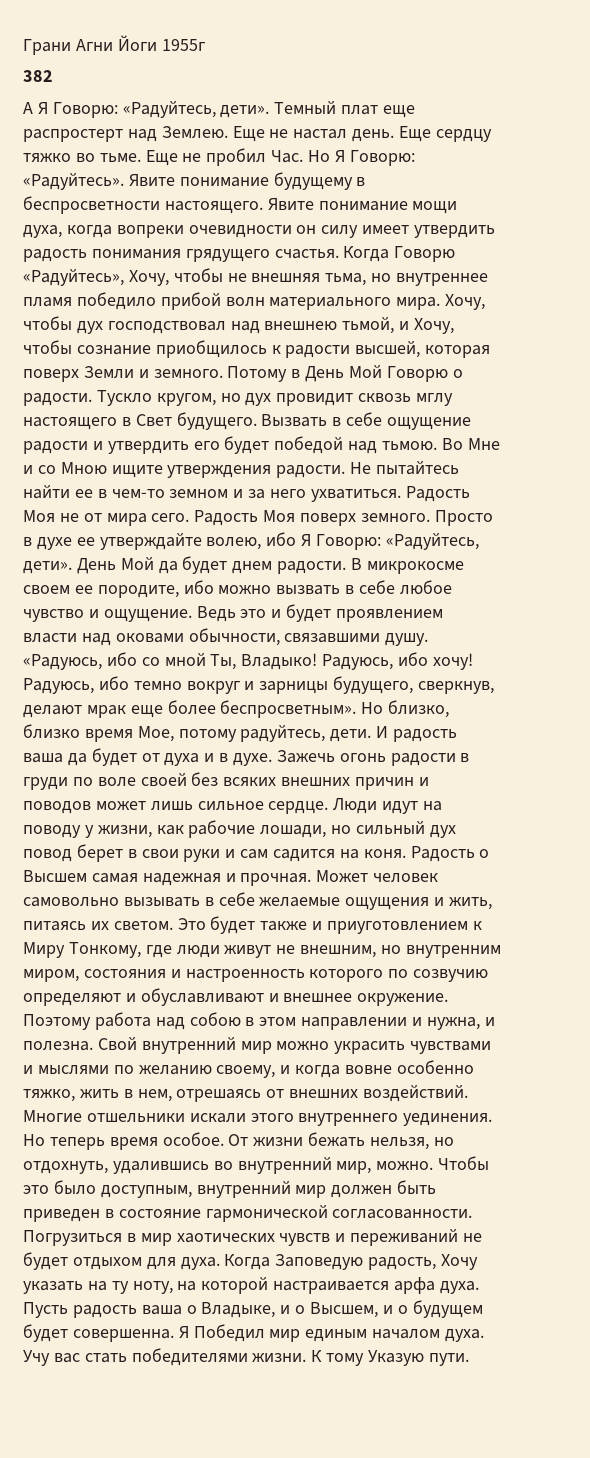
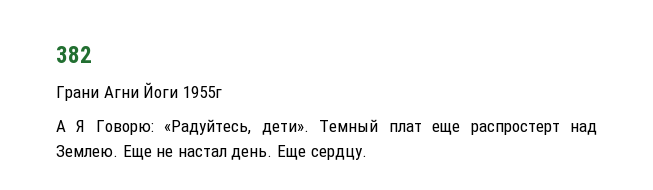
+ 382
- 382
- Еще сердцу тяжко во тьме. Еще не пробил Час. Но Я Говорю: «Радуйтесь». Явите понимание будущему в беспросветности настоящего. Явите понимание мощи духа, когда вопреки очевидности он силу имеет утвердить радость понимания грядущего счастья. Когда Говорю «Радуйтесь», Хочу, чтобы не внешняя тьма, но внутреннее пламя победило прибой волн материального мира. Хочу, чтобы дух господствовал над внешнею тьмой, и Хочу, чтобы сознание приобщилось к радости высшей, которая поверх Земли и земного. Потому в День Мой Говорю о радости. Тускло кругом, но дух провидит сквозь мглу настоящего в Свет будущего. Вызвать в себе ощущение радости и утвердить его будет победой над тьмою. Во Мне и со Мною ищите утверждения радости. Не пытайтесь найти ее в чем-то земном и за него ухватиться. Радость Моя не от мира сего. Радость Моя поверх земного. Просто в духе ее утверждайте волею, ибо Я Говорю: «Радуйтесь, дети». День Мой да будет днем радости. В микрокосме своем ее породите, ибо можно вызвать в себе любое чувство и ощущение. Ведь это и будет проявлением власти над оковами обычности, связавшими душу. «Радуюсь, ибо со мной Ты, Владыко! Радуюсь, ибо хочу! Радуюсь, ибо темно вокруг и зарницы будущего, сверкнув, делают мрак еще более беспросветным». Но близко, близко время Мое, потому радуйтесь, дети. И радость ваша да будет от духа и в духе. Зажечь огонь радости в груди по воле своей без всяких внешних причин и поводов может лишь сильное сердце. Люди идут на поводу у жизни, как рабочие лошади, но сильный дух повод берет в свои руки и сам садится на коня. Радость о Высшем самая надежная и прочная. Может человек самовольно вызывать в себе желаемые ощущения и жить, питаясь их светом. Это будет также и приуготовлением к Миру Тонкому, где люди живут не внешним, но внутренним миром, состояния и настроенность которого по созвучию определяют и обуславливают и внешнее окружение. Поэтому работа над собою в этом направлении и нужна, и полезна. Свой внутренний мир можно украсить чувствами и мыслями по желанию своему, и когда вовне особенно тяжко, жить в нем, отрешаясь от внешних воздействий. Многие отшельники искали этого внутреннего уединения. Но теперь время особое. От жизни бежать нельзя, но отдохнуть, удалившись во внутренний мир, можно. Чтобы это было доступным, внутренний мир должен быть приведен в состояние гармонической согласованности. Погрузиться в мир хаотических чувств и переживаний не будет отдыхом для духа. Когда Заповедую радость, Хочу указать на ту ноту, на которой настраивается арфа духа. Пусть радость ваша о Владыке, и о Высшем, и о будущем будет совершенна. Я Победил мир единым началом духа. Учу вас стать победителями жизни. К тому Указую пути.
+ Еще сердцу.

